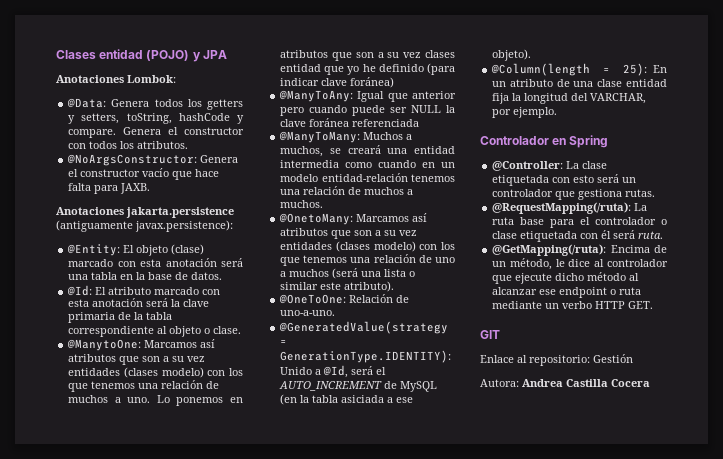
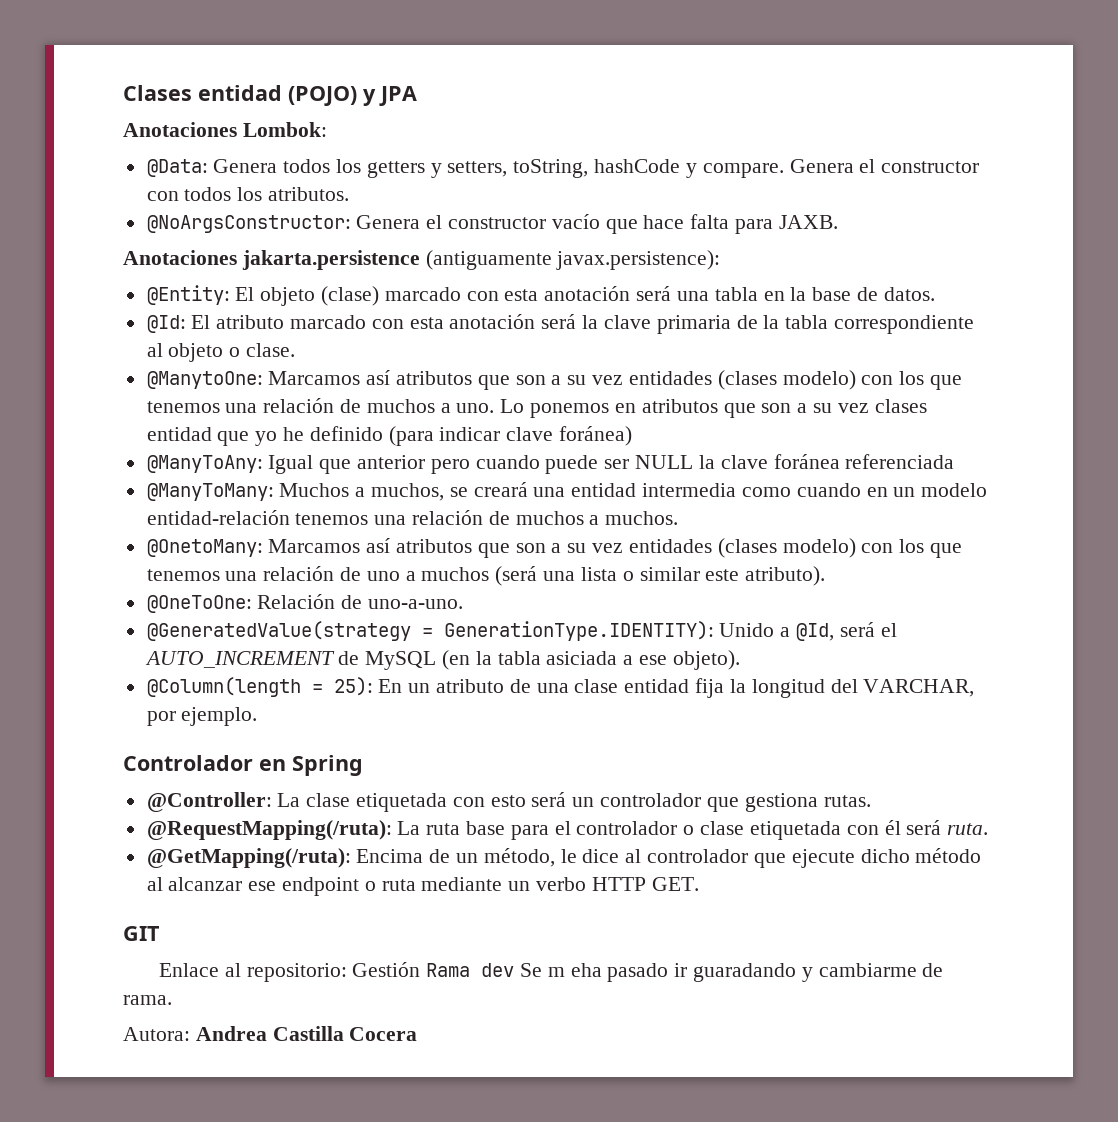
- Enlace al repositorio: Gestión
+ Enlace al repositorio: Gestión Rama dev Se m eha pasado ir guaradando y cambiarme de rama.

